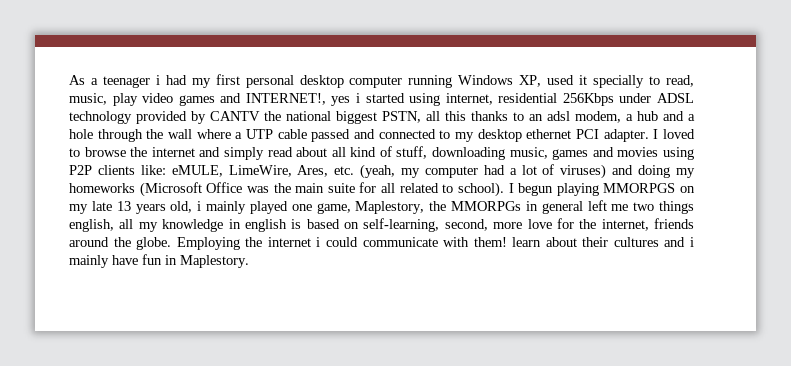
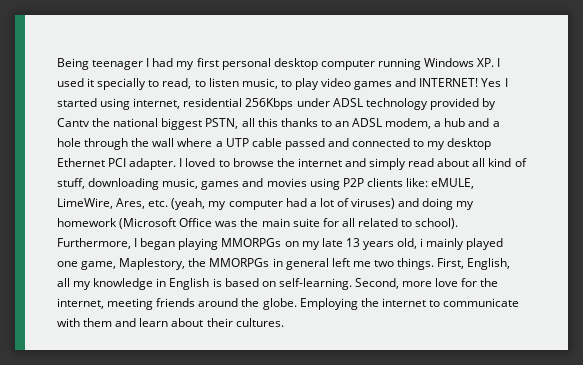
- As a teenager i had my first personal desktop computer running Windows XP, used it specially to read, music, play video games and INTERNET!, yes i started using internet, residential 256Kbps under ADSL technology provided by CANTV the national biggest PSTN, all this thanks to an adsl modem, a hub and a hole through the wall where a UTP cable passed and connected to my desktop ethernet PCI adapter.
+ Being teenager I had my first personal desktop computer running Windows XP. I used it specially to read, to listen music, to play video games and INTERNET! Yes I started using internet, residential 256Kbps under ADSL technology provided by Cantv the national biggest PSTN, all this thanks to an ADSL modem, a hub and a hole through the wall where a UTP cable passed and connected to my desktop Ethernet PCI adapter.
- I loved to browse the internet and simply read about all kind of stuff, downloading music, games and movies using P2P clients like: eMULE, LimeWire, Ares, etc. (yeah, my computer had a lot of viruses) and doing my homeworks (Microsoft Office was the main suite for all related to school).
+ I loved to browse the internet and simply read about all kind of stuff, downloading music, games and movies using P2P clients like: eMULE, LimeWire, Ares, etc. (yeah, my computer had a lot of viruses) and doing my homework (Microsoft Office was the main suite for all related to school).
- I begun playing MMORPGS on my late 13 years old, i mainly played one game, Maplestory, the MMORPGs in general left me two things english, all my knowledge in english is based on self-learning, second, more love for the internet, friends around the globe.
+ Furthermore, I began playing MMORPGs on my late 13 years old, i mainly played one game, Maplestory, the MMORPGs in general left me two things. First, English, all my knowledge in English is based on self-learning. Second, more love for the internet, meeting friends around the globe.
- Employing the internet i could communicate with them! learn about their cultures and i mainly have fun in Maplestory.
+ Employing the internet to communicate with them and learn about their cultures.

